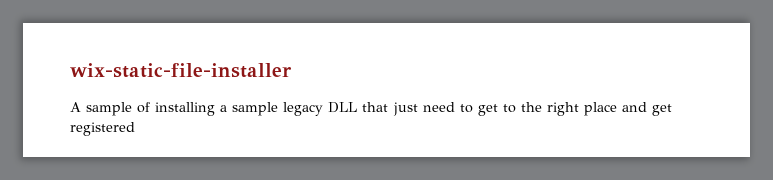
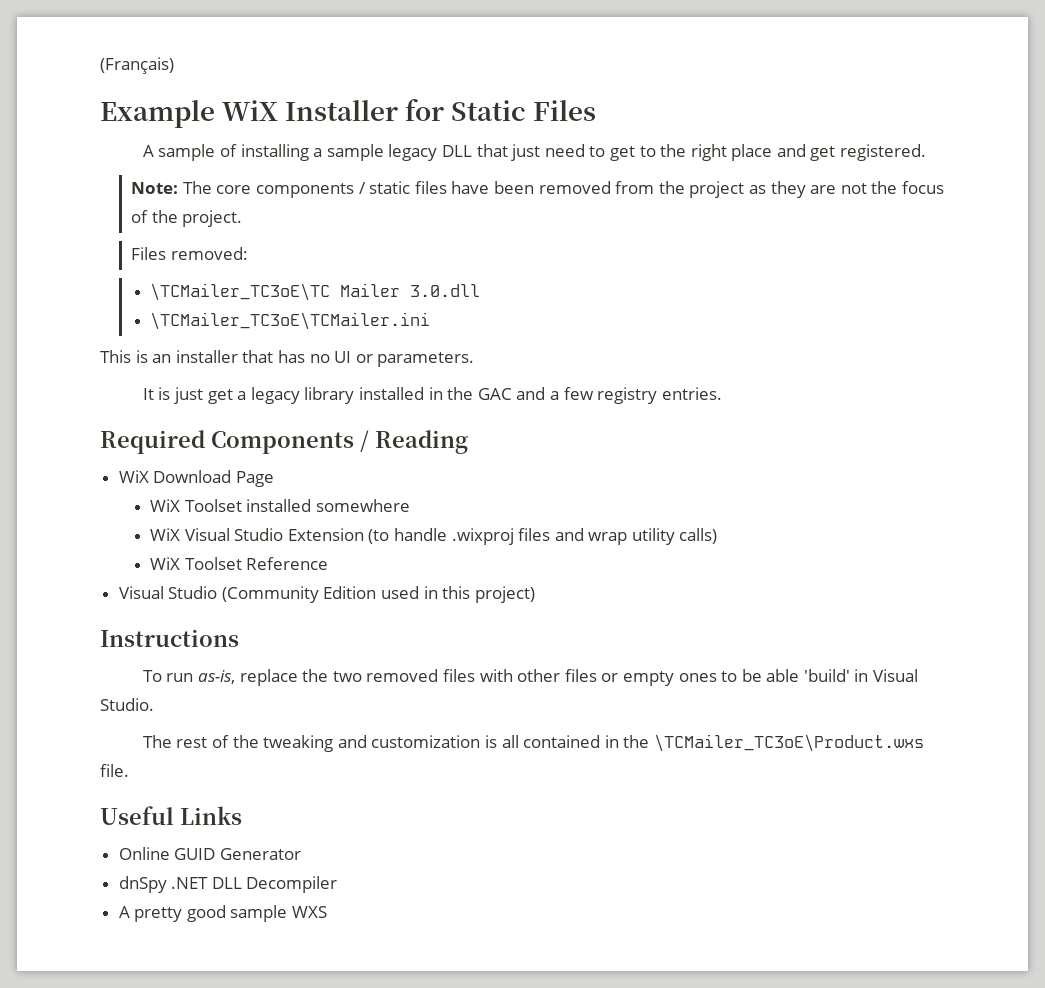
- wix-static-file-installer
+ (Français)
+ Example WiX Installer for Static Files
- A sample of installing a sample legacy DLL that just need to get to the right place and get registered
+ A sample of installing a sample legacy DLL that just need to get to the right place and get registered.
+ Note: The core components / static files have been removed from the project as they are not the focus of the project.
+ Files removed:
+ \TCMailer_TC3oE\TC Mailer 3.0.dll
+ \TCMailer_TC3oE\TCMailer.ini
+ This is an installer that has no UI or parameters.
+ It is just get a legacy library installed in the GAC and a few registry entries.
+ Required Components / Reading
+ WiX Download Page
+ WiX Toolset installed somewhere
+ WiX Visual Studio Extension (to handle .wixproj files and wrap utility calls)
+ WiX Toolset Reference
+ Visual Studio (Community Edition used in this project)
+ Instructions
+ To run as-is, replace the two removed files with other files or empty ones to be able 'build' in Visual Studio.
+ The rest of the tweaking and customization is all contained in the \TCMailer_TC3oE\Product.wxs file.
+ Useful Links
+ Online GUID Generator
+ dnSpy .NET DLL Decompiler
+ A pretty good sample WXS

